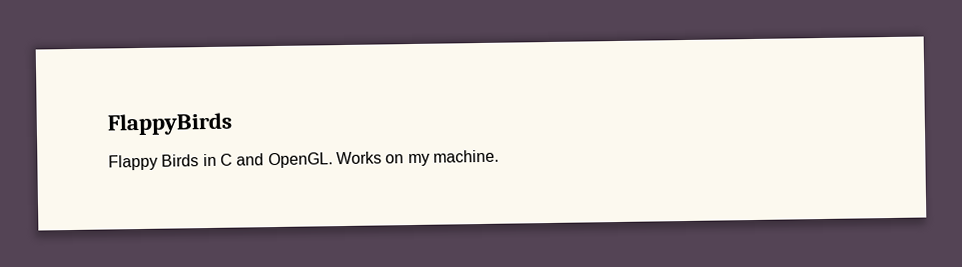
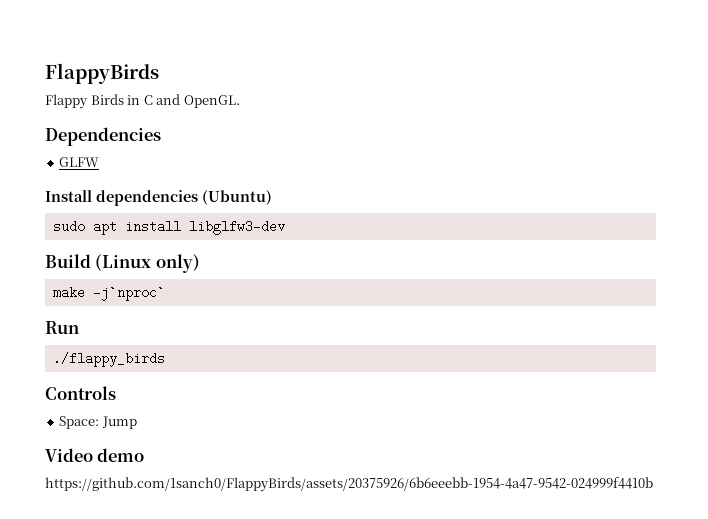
- Flappy Birds in C and OpenGL. Works on my machine.
+ Flappy Birds in C and OpenGL.
+ Dependencies
+ GLFW
+ Install dependencies (Ubuntu)
+ sudo apt install libglfw3-dev
+ Build (Linux only)
+ make -j`nproc`
+ Run
+ ./flappy_birds
+ Controls
+ Space: Jump
+ Video demo
+ https://github.com/1sanch0/FlappyBirds/assets/20375926/6b6eeebb-1954-4a47-9542-024999f4410b

